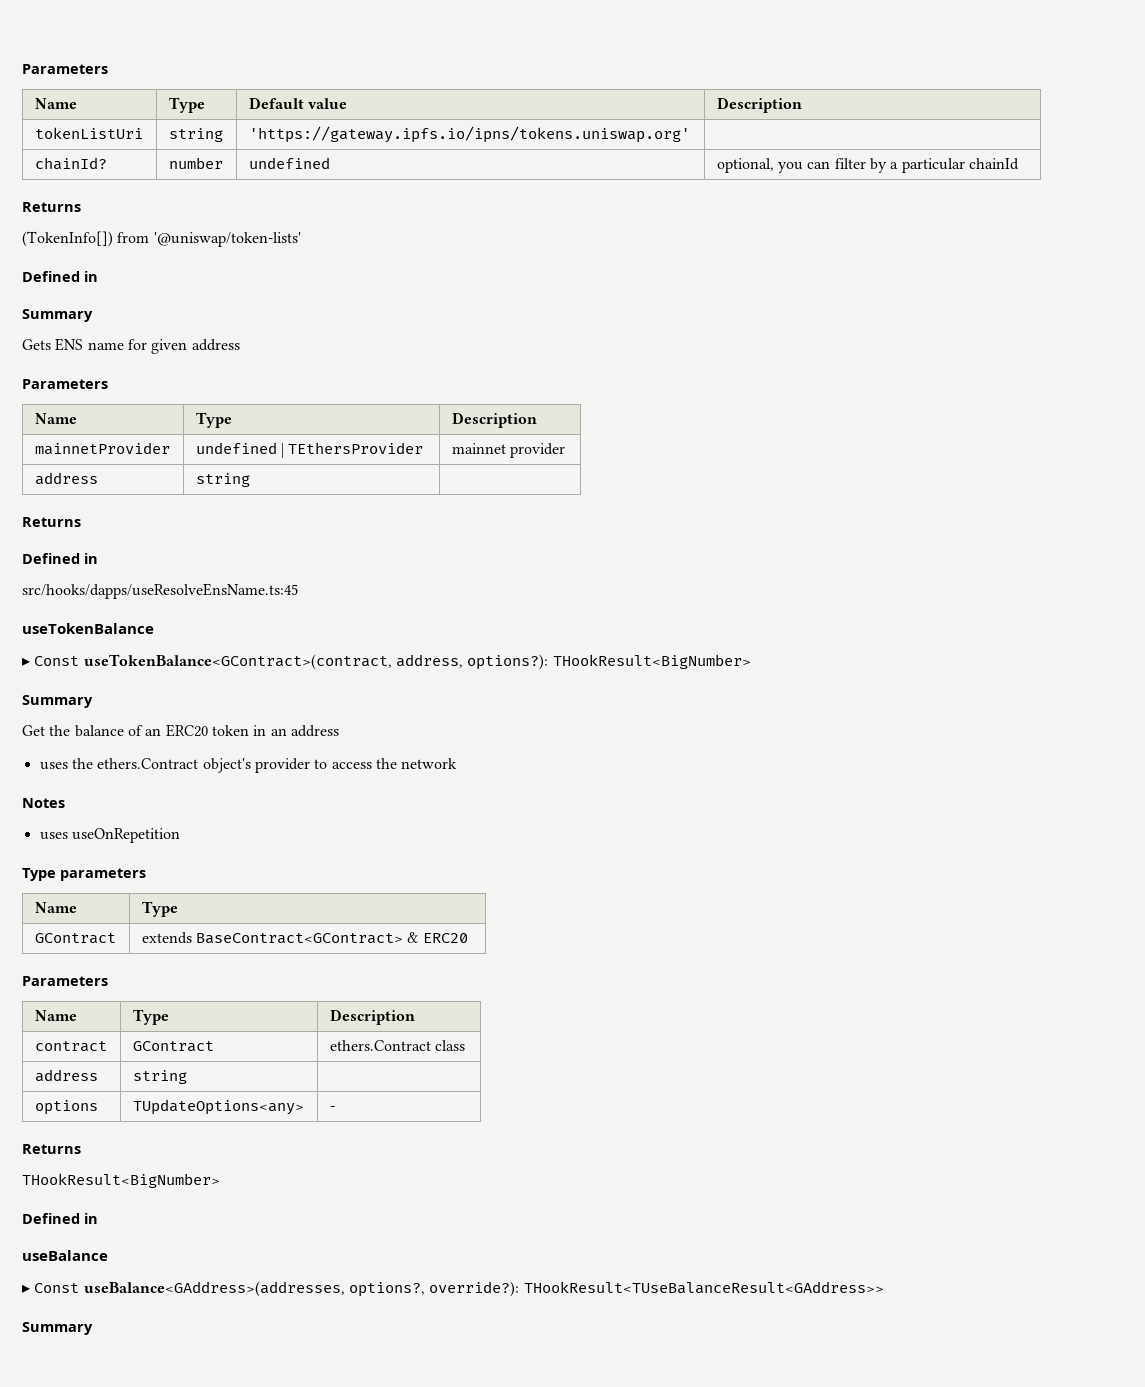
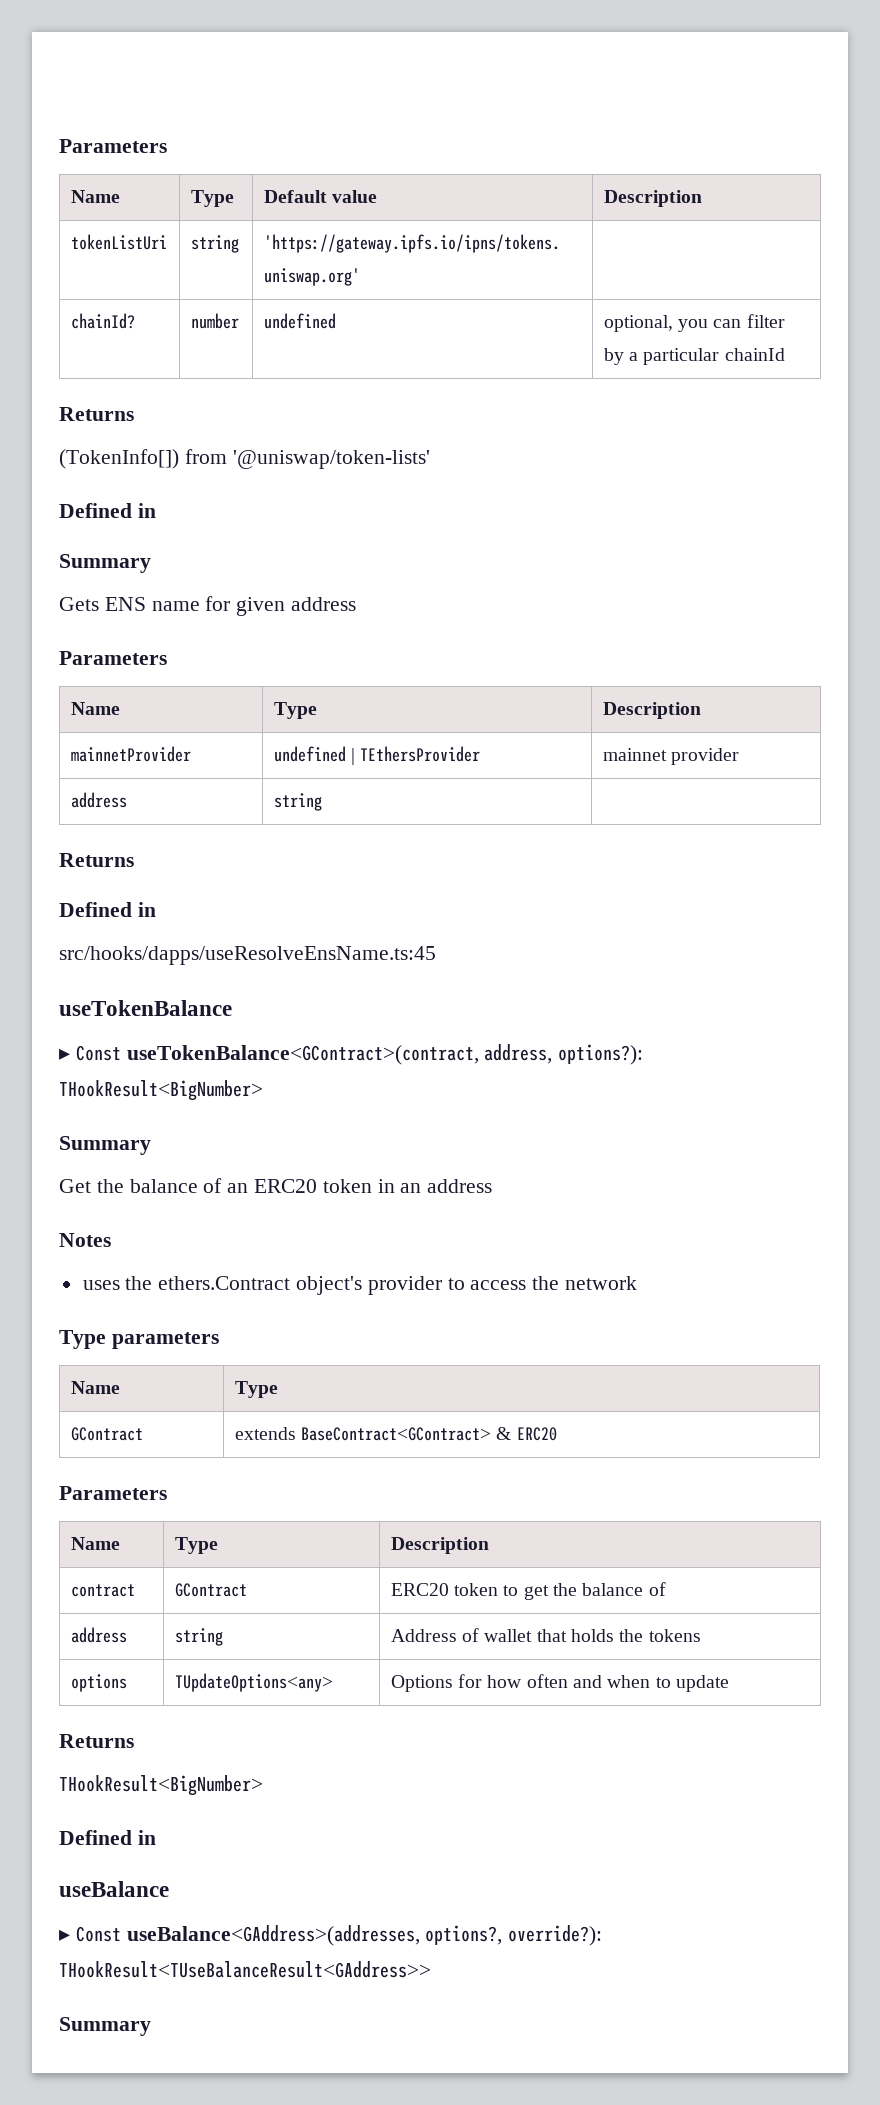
+ Notes
- Notes
- uses useOnRepetition
- contract | GContract | ethers.Contract class
- address | string |
- options | TUpdateOptions<any> | -
+ contract | GContract | ERC20 token to get the balance of
+ address | string | Address of wallet that holds the tokens
+ options | TUpdateOptions<any> | Options for how often and when to update

